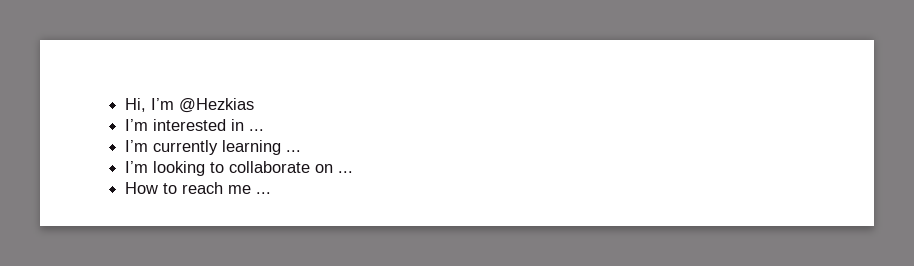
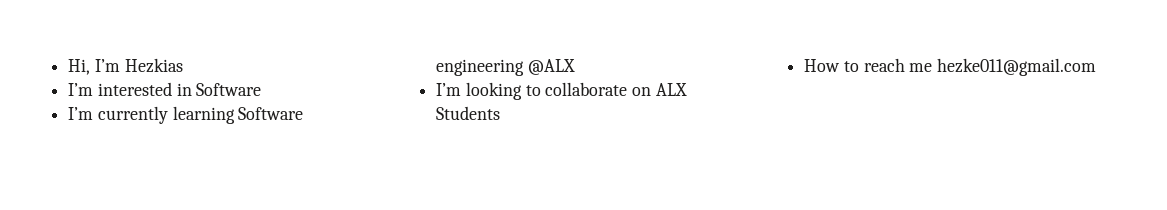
- Hi, I’m @Hezkias
+ Hi, I’m Hezkias
- I’m interested in ...
+ I’m interested in Software
- I’m currently learning ...
+ I’m currently learning Software engineering @ALX
- I’m looking to collaborate on ...
+ I’m looking to collaborate on ALX Students
- How to reach me ...
+ How to reach me hezke011@gmail.com

